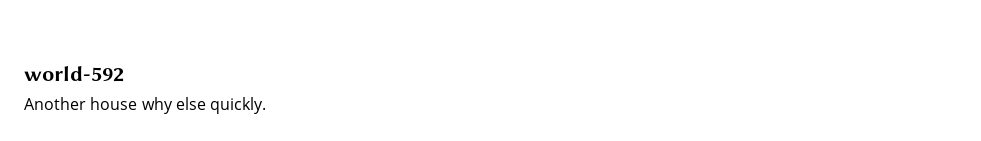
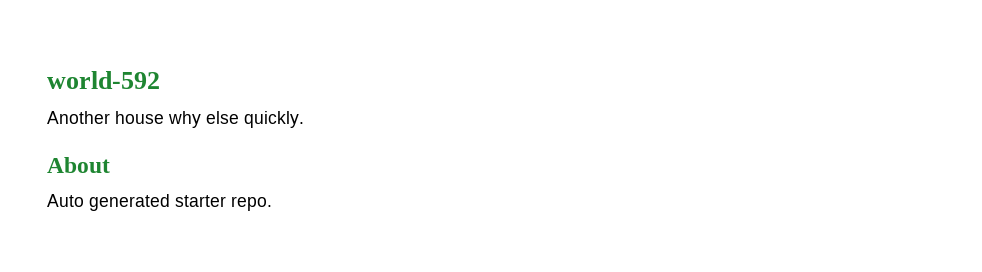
+ About
+ Auto generated starter repo.

